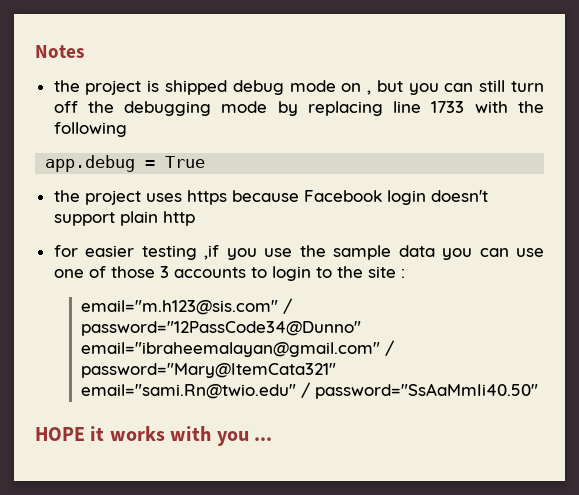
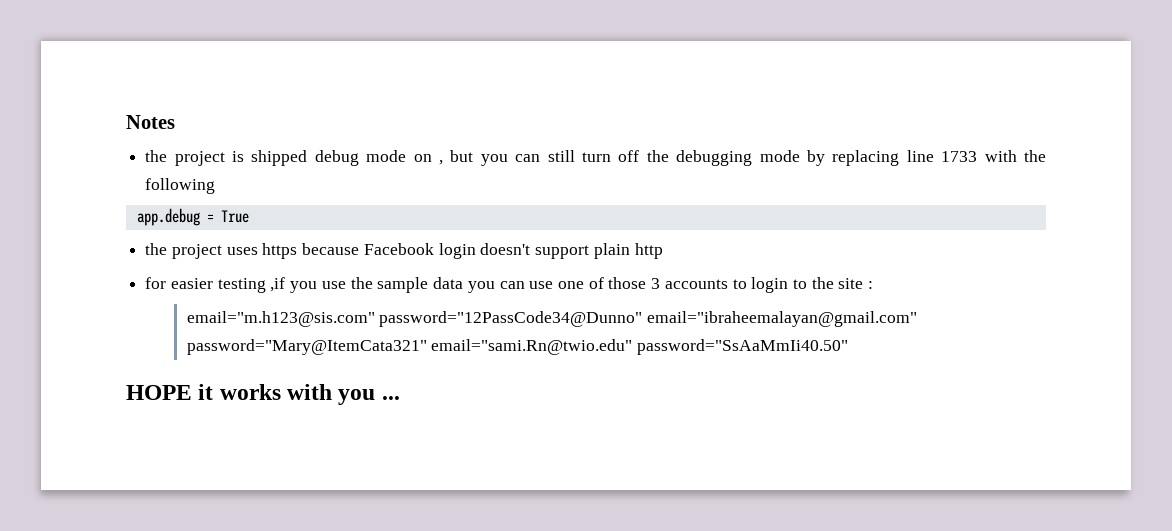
- email="m.h123@sis.com" / password="12PassCode34@Dunno" email="ibraheemalayan@gmail.com" / password="Mary@ItemCata321" email="sami.Rn@twio.edu" / password="SsAaMmIi40.50"
+ email="m.h123@sis.com" password="12PassCode34@Dunno" email="ibraheemalayan@gmail.com" password="Mary@ItemCata321" email="sami.Rn@twio.edu" password="SsAaMmIi40.50"

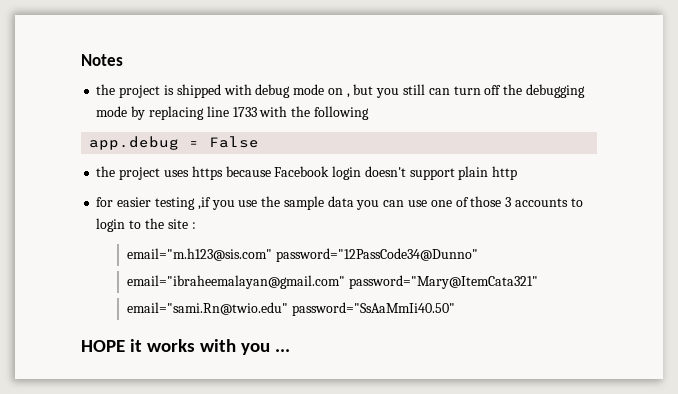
- the project is shipped debug mode on , but you can still turn off the debugging mode by replacing line 1733 with the following
+ the project is shipped with debug mode on , but you still can turn off the debugging mode by replacing line 1733 with the following
- app.debug = True
+ app.debug = False
- email="m.h123@sis.com" password="12PassCode34@Dunno" email="ibraheemalayan@gmail.com" password="Mary@ItemCata321" email="sami.Rn@twio.edu" password="SsAaMmIi40.50"
+ email="m.h123@sis.com" password="12PassCode34@Dunno"
+ email="ibraheemalayan@gmail.com" password="Mary@ItemCata321"
+ email="sami.Rn@twio.edu" password="SsAaMmIi40.50"

